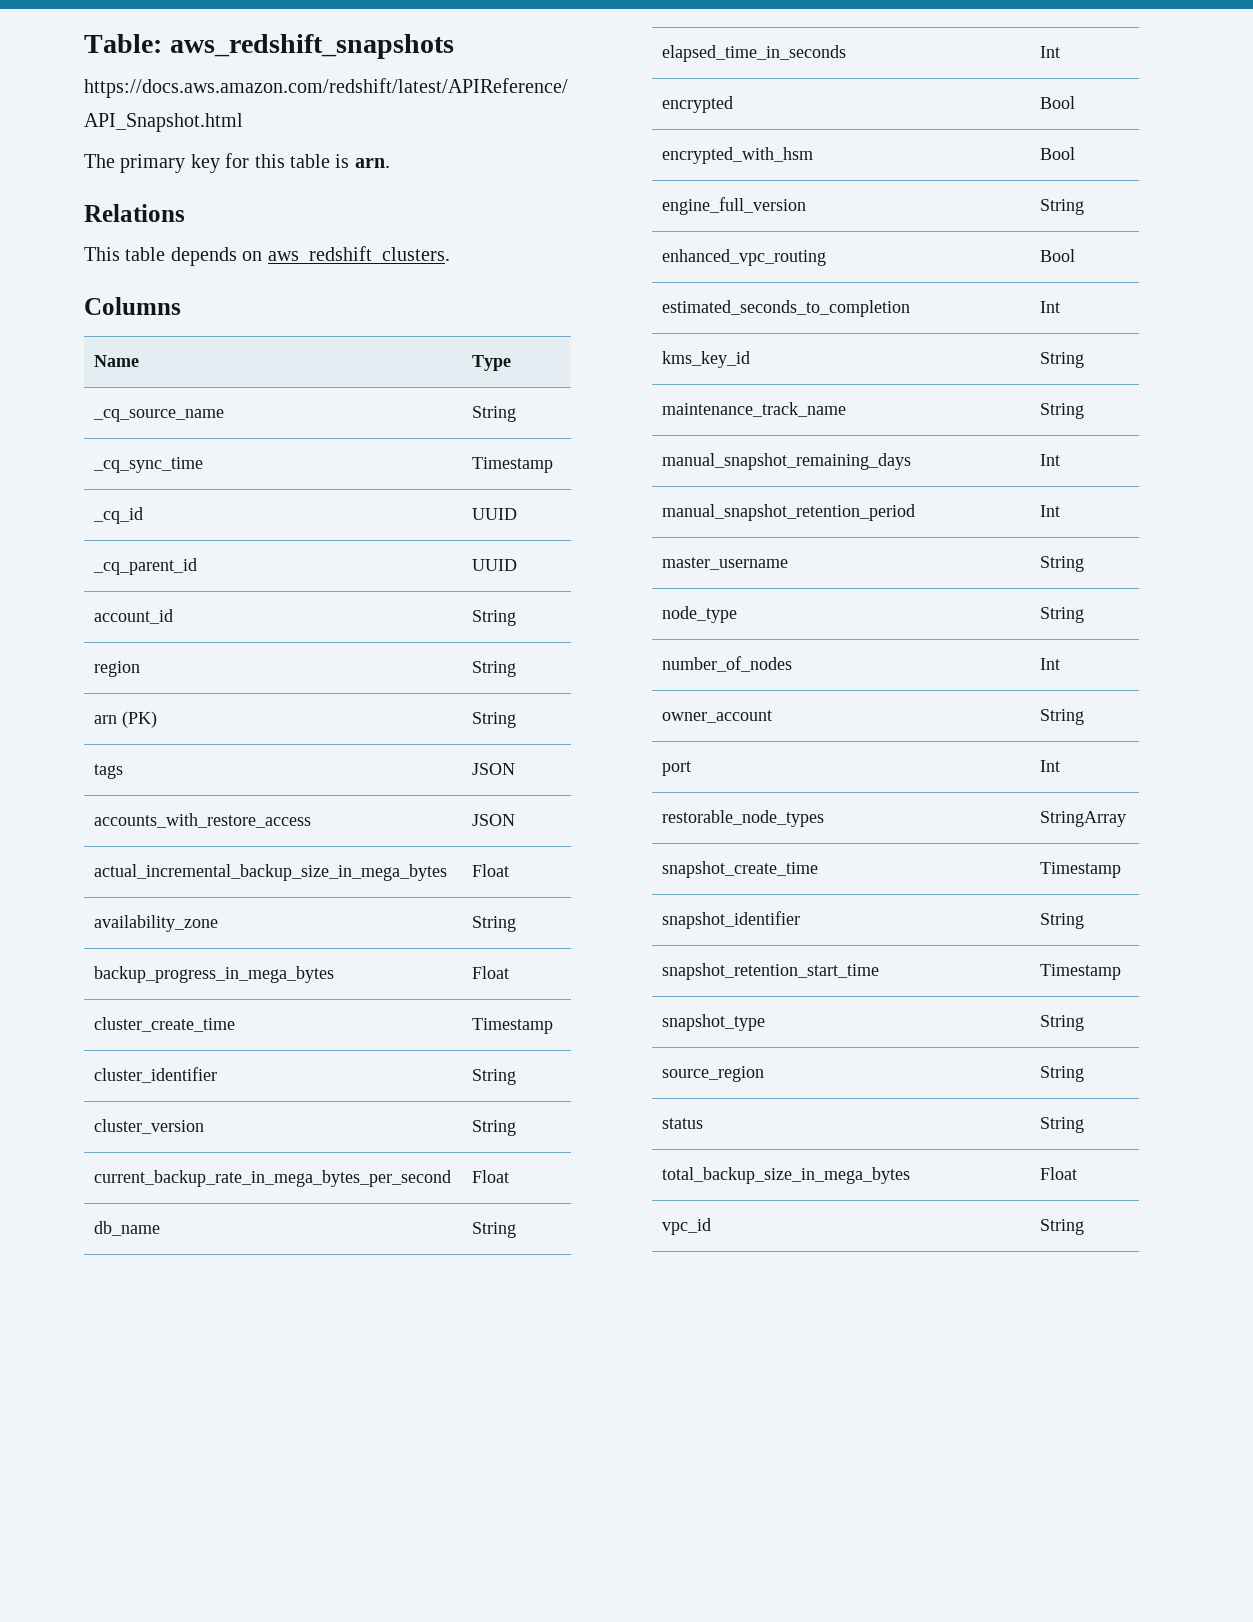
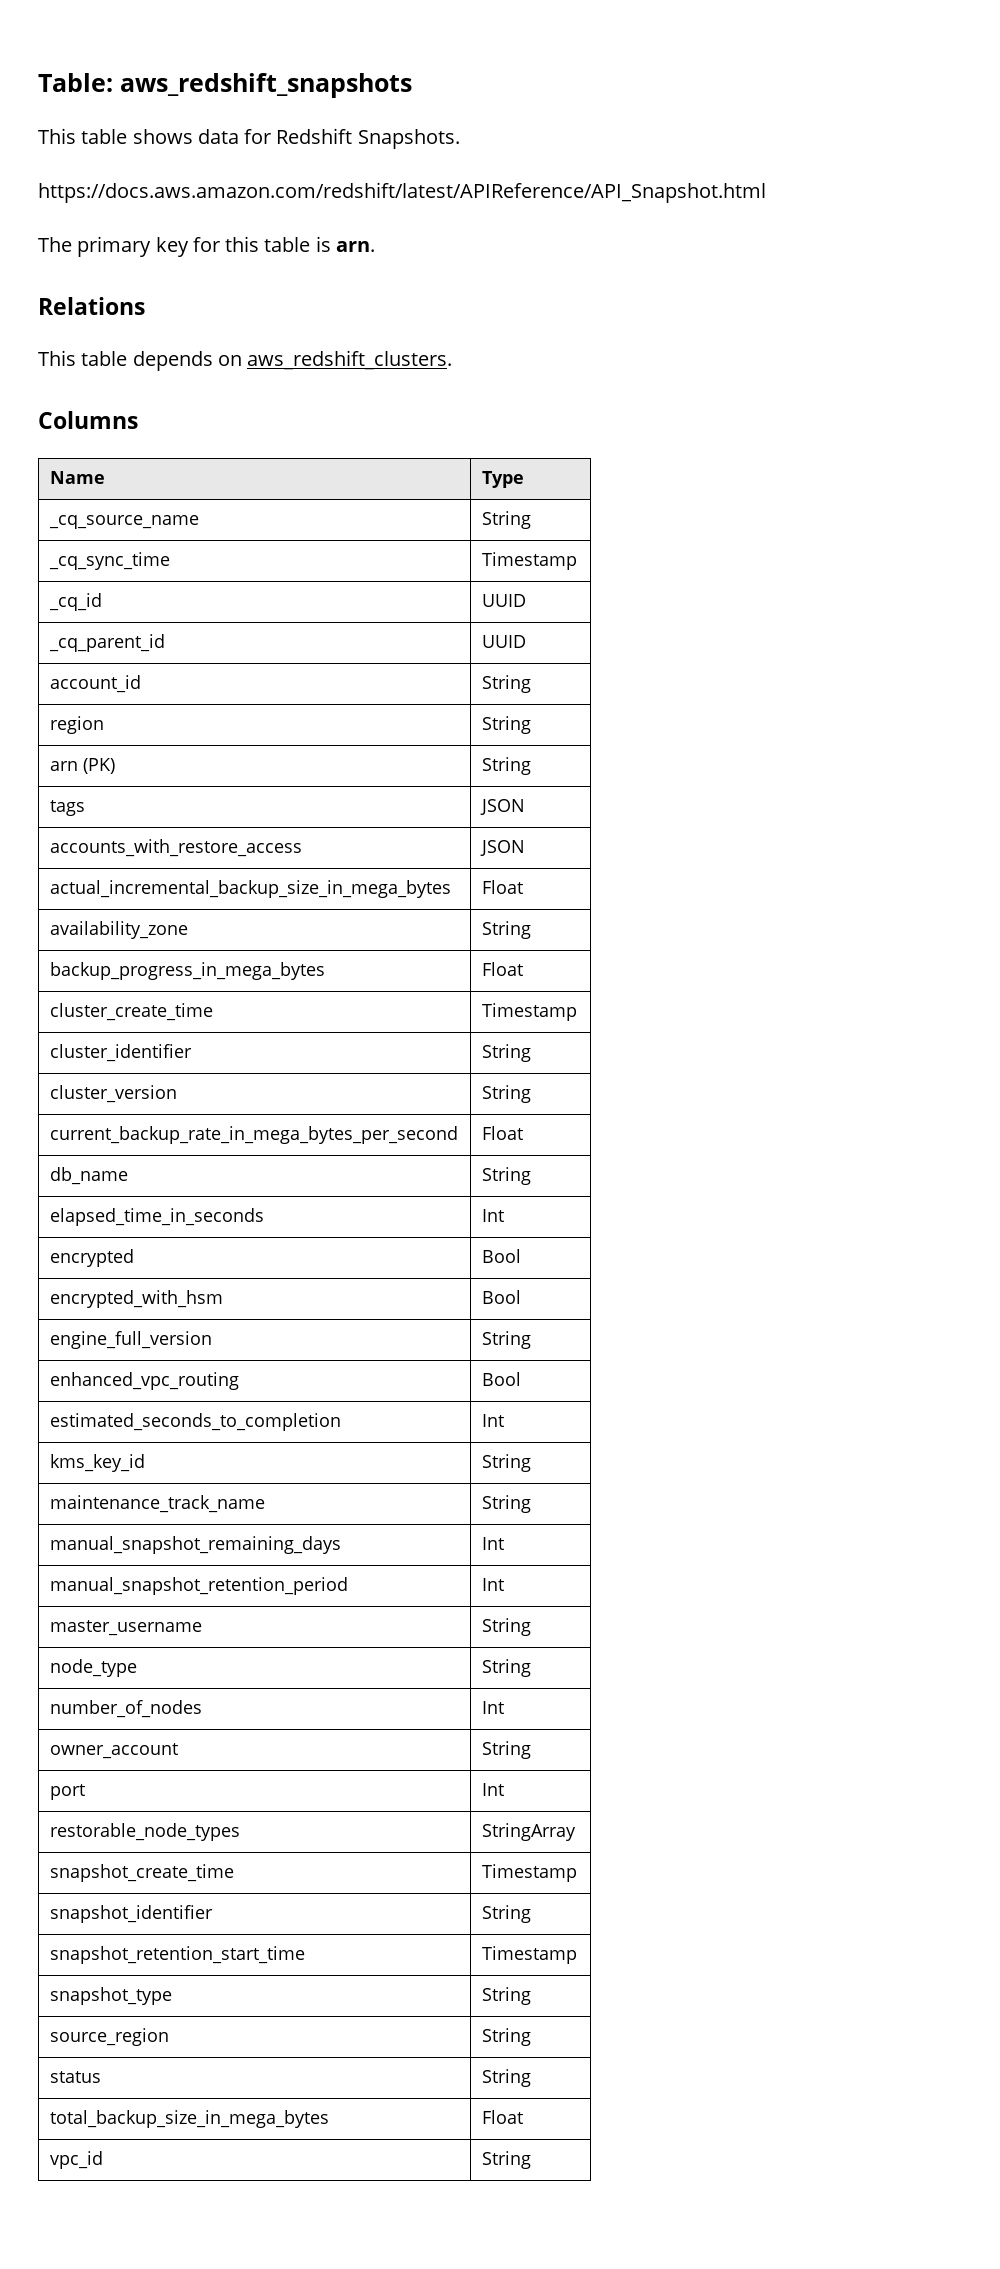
+ This table shows data for Redshift Snapshots.

